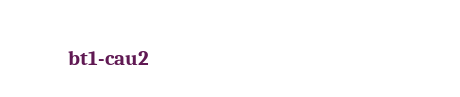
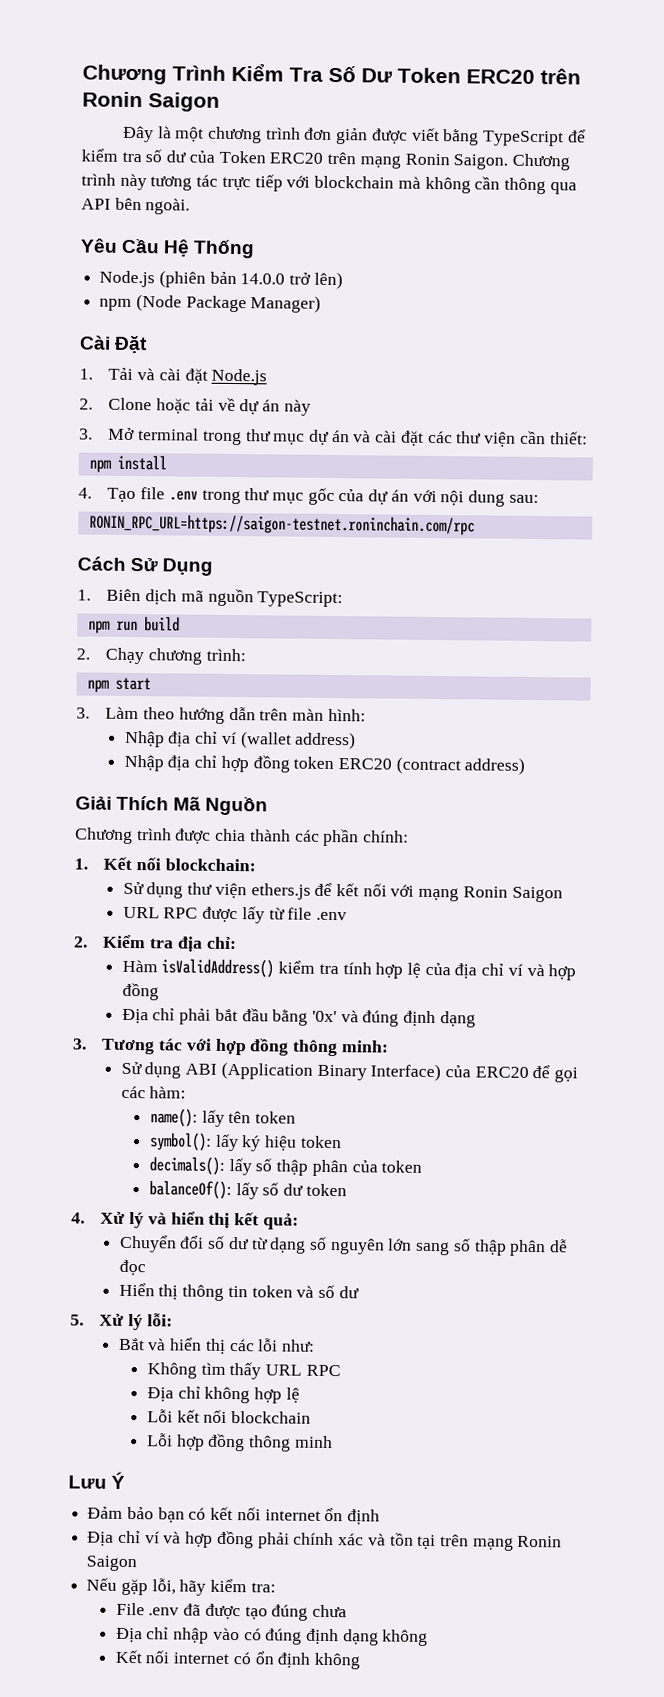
- bt1-cau2
+ Chương Trình Kiểm Tra Số Dư Token ERC20 trên Ronin Saigon
+ Đây là một chương trình đơn giản được viết bằng TypeScript để kiểm tra số dư của Token ERC20 trên mạng Ronin Saigon. Chương trình này tương tác trực tiếp với blockchain mà không cần thông qua API bên ngoài.
+ Yêu Cầu Hệ Thống
+ Node.js (phiên bản 14.0.0 trở lên)
+ npm (Node Package Manager)
+ Cài Đặt
+ 1. Tải và cài đặt Node.js
+ 2. Clone hoặc tải về dự án này
+ 3. Mở terminal trong thư mục dự án và cài đặt các thư viện cần thiết:
+ npm install
+ 4. Tạo file .env trong thư mục gốc của dự án với nội dung sau:
+ RONIN_RPC_URL=https://saigon-testnet.roninchain.com/rpc
+ Cách Sử Dụng
+ 1. Biên dịch mã nguồn TypeScript:
+ npm run build
+ 2. Chạy chương trình:
+ npm start
+ 3. Làm theo hướng dẫn trên màn hình:
+ Nhập địa chỉ ví (wallet address)
+ Nhập địa chỉ hợp đồng token ERC20 (contract address)
+ Giải Thích Mã Nguồn
+ Chương trình được chia thành các phần chính:
+ 1. Kết nối blockchain:
+ Sử dụng thư viện ethers.js để kết nối với mạng Ronin Saigon
+ URL RPC được lấy từ file .env
+ 2. Kiểm tra địa chỉ:
+ Hàm isValidAddress() kiểm tra tính hợp lệ của địa chỉ ví và hợp đồng
+ Địa chỉ phải bắt đầu bằng '0x' và đúng định dạng
+ 3. Tương tác với hợp đồng thông minh:
+ Sử dụng ABI (Application Binary Interface) của ERC20 để gọi các hàm:
+ name(): lấy tên token
+ symbol(): lấy ký hiệu token
+ decimals(): lấy số thập phân của token
+ balanceOf(): lấy số dư token
+ 4. Xử lý và hiển thị kết quả:
+ Chuyển đổi số dư từ dạng số nguyên lớn sang số thập phân dễ đọc
+ Hiển thị thông tin token và số dư
+ 5. Xử lý lỗi:
+ Bắt và hiển thị các lỗi như:
+ Không tìm thấy URL RPC
+ Địa chỉ không hợp lệ
+ Lỗi kết nối blockchain
+ Lỗi hợp đồng thông minh
+ Lưu Ý
+ Đảm bảo bạn có kết nối internet ổn định
+ Địa chỉ ví và hợp đồng phải chính xác và tồn tại trên mạng Ronin Saigon
+ Nếu gặp lỗi, hãy kiểm tra:
+ File .env đã được tạo đúng chưa
+ Địa chỉ nhập vào có đúng định dạng không
+ Kết nối internet có ổn định không

